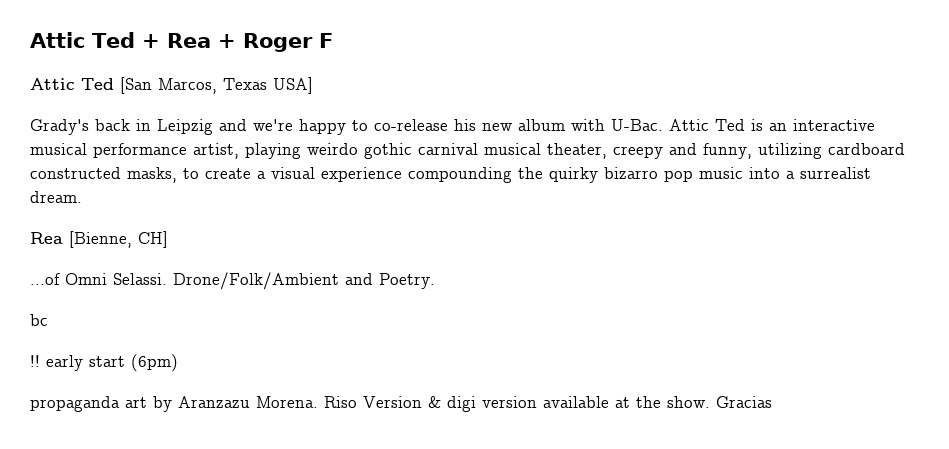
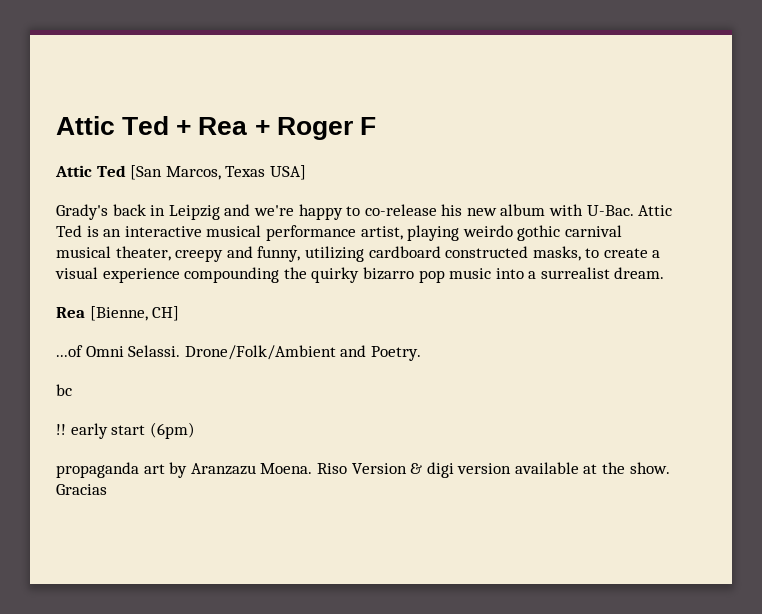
- propaganda art by Aranzazu Morena.
+ propaganda art by Aranzazu Moena.

